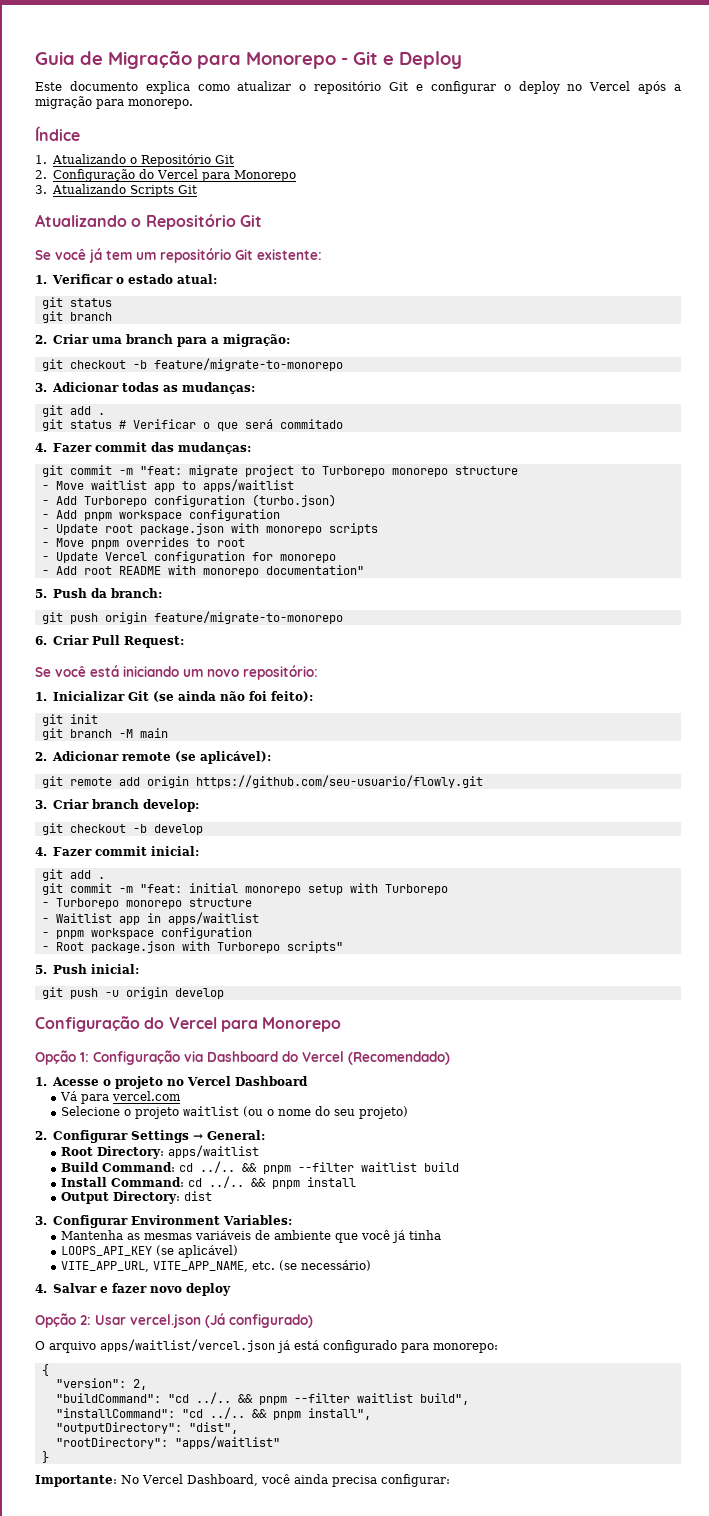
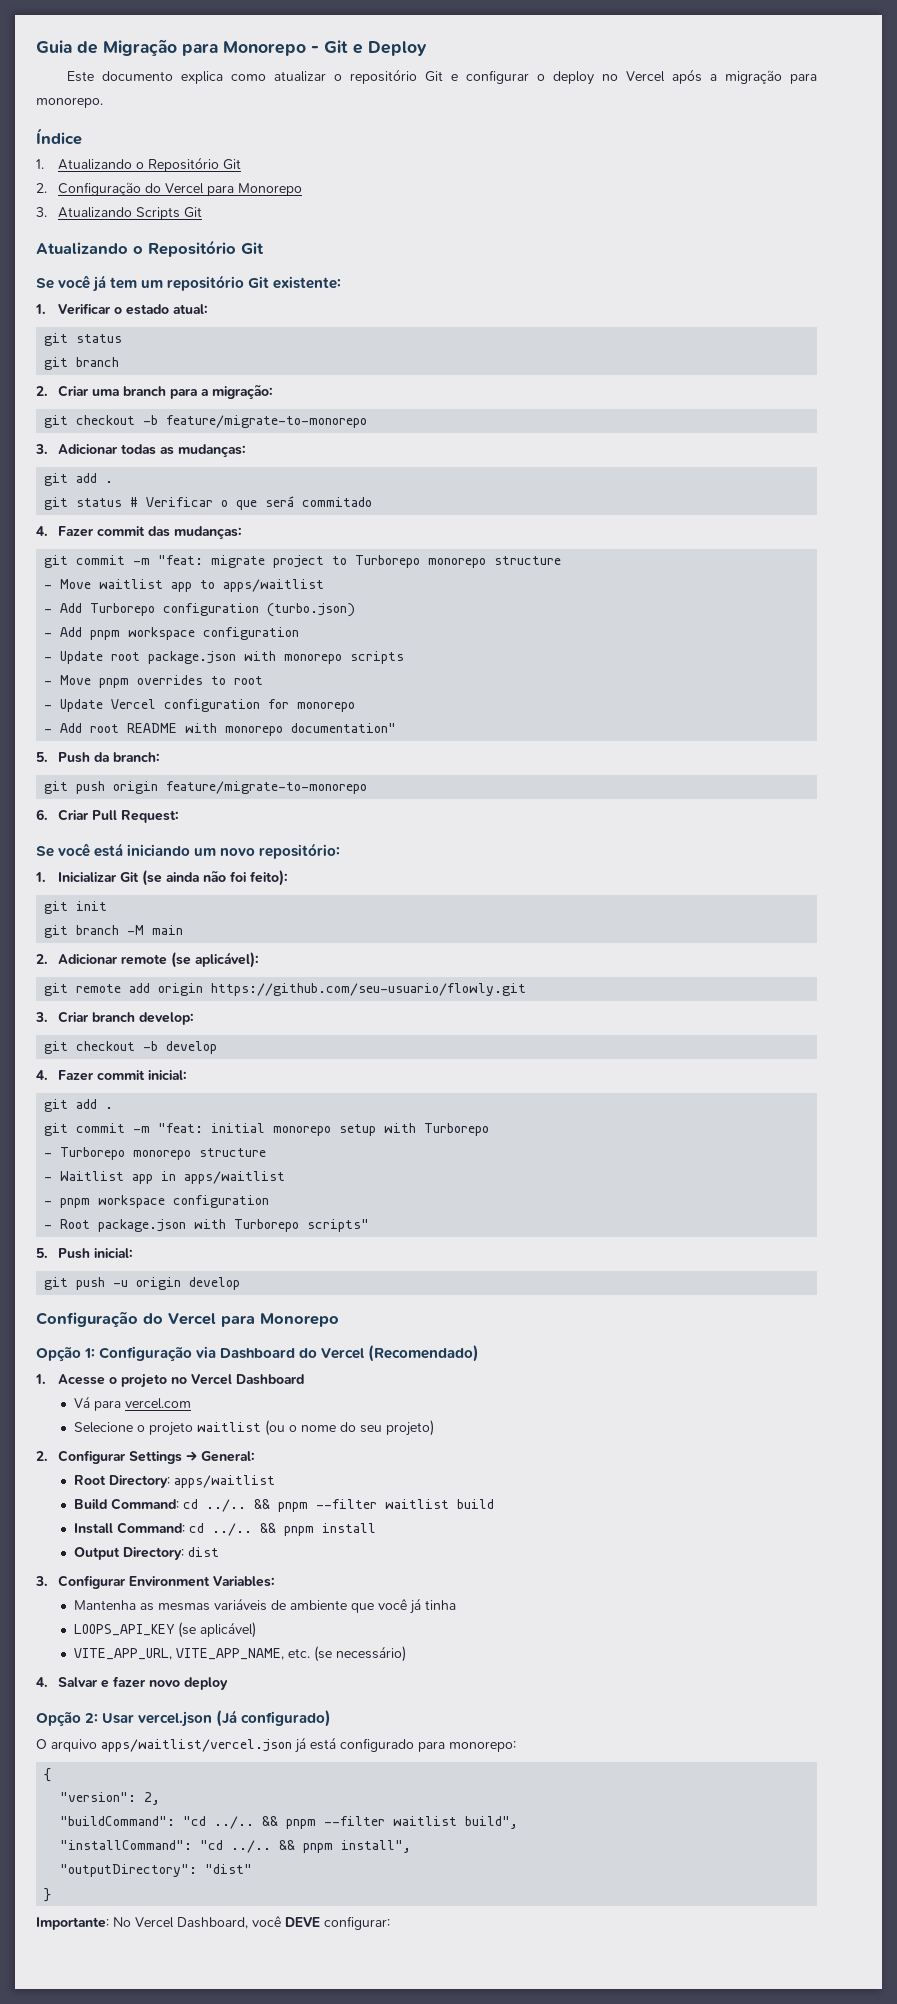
- "outputDirectory": "dist",
- "rootDirectory": "apps/waitlist"
+ "outputDirectory": "dist"
- Importante: No Vercel Dashboard, você ainda precisa configurar:
+ Importante: No Vercel Dashboard, você DEVE configurar:

